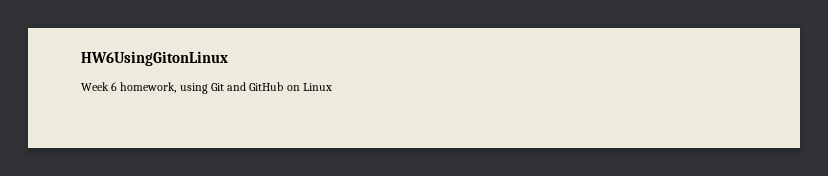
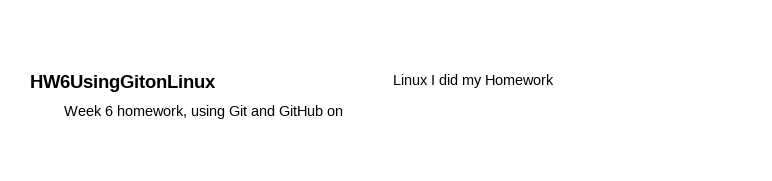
- Week 6 homework, using Git and GitHub on Linux
+ Week 6 homework, using Git and GitHub on Linux I did my Homework

